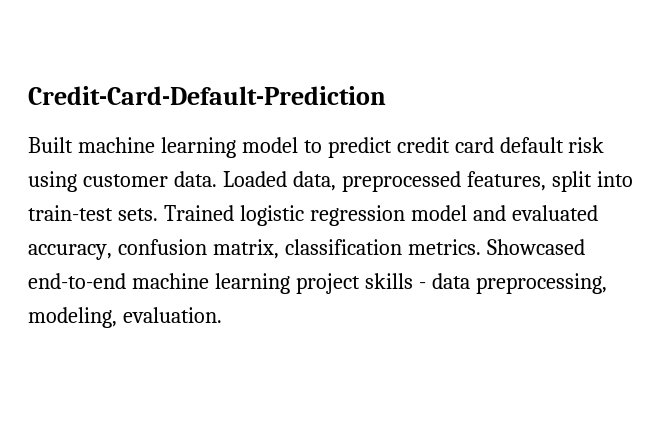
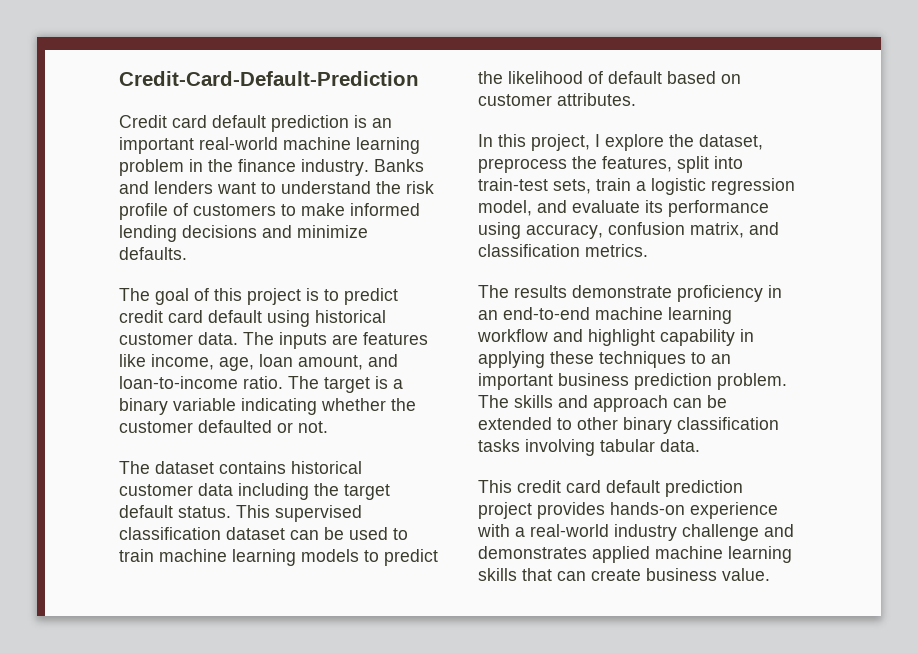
- Built machine learning model to predict credit card default risk using customer data. Loaded data, preprocessed features, split into train-test sets. Trained logistic regression model and evaluated accuracy, confusion matrix, classification metrics. Showcased end-to-end machine learning project skills - data preprocessing, modeling, evaluation.
+ Credit card default prediction is an important real-world machine learning problem in the finance industry. Banks and lenders want to understand the risk profile of customers to make informed lending decisions and minimize defaults.
+ The goal of this project is to predict credit card default using historical customer data. The inputs are features like income, age, loan amount, and loan-to-income ratio. The target is a binary variable indicating whether the customer defaulted or not.
+ The dataset contains historical customer data including the target default status. This supervised classification dataset can be used to train machine learning models to predict the likelihood of default based on customer attributes.
+ In this project, I explore the dataset, preprocess the features, split into train-test sets, train a logistic regression model, and evaluate its performance using accuracy, confusion matrix, and classification metrics.
+ The results demonstrate proficiency in an end-to-end machine learning workflow and highlight capability in applying these techniques to an important business prediction problem. The skills and approach can be extended to other binary classification tasks involving tabular data.
+ This credit card default prediction project provides hands-on experience with a real-world industry challenge and demonstrates applied machine learning skills that can create business value.

